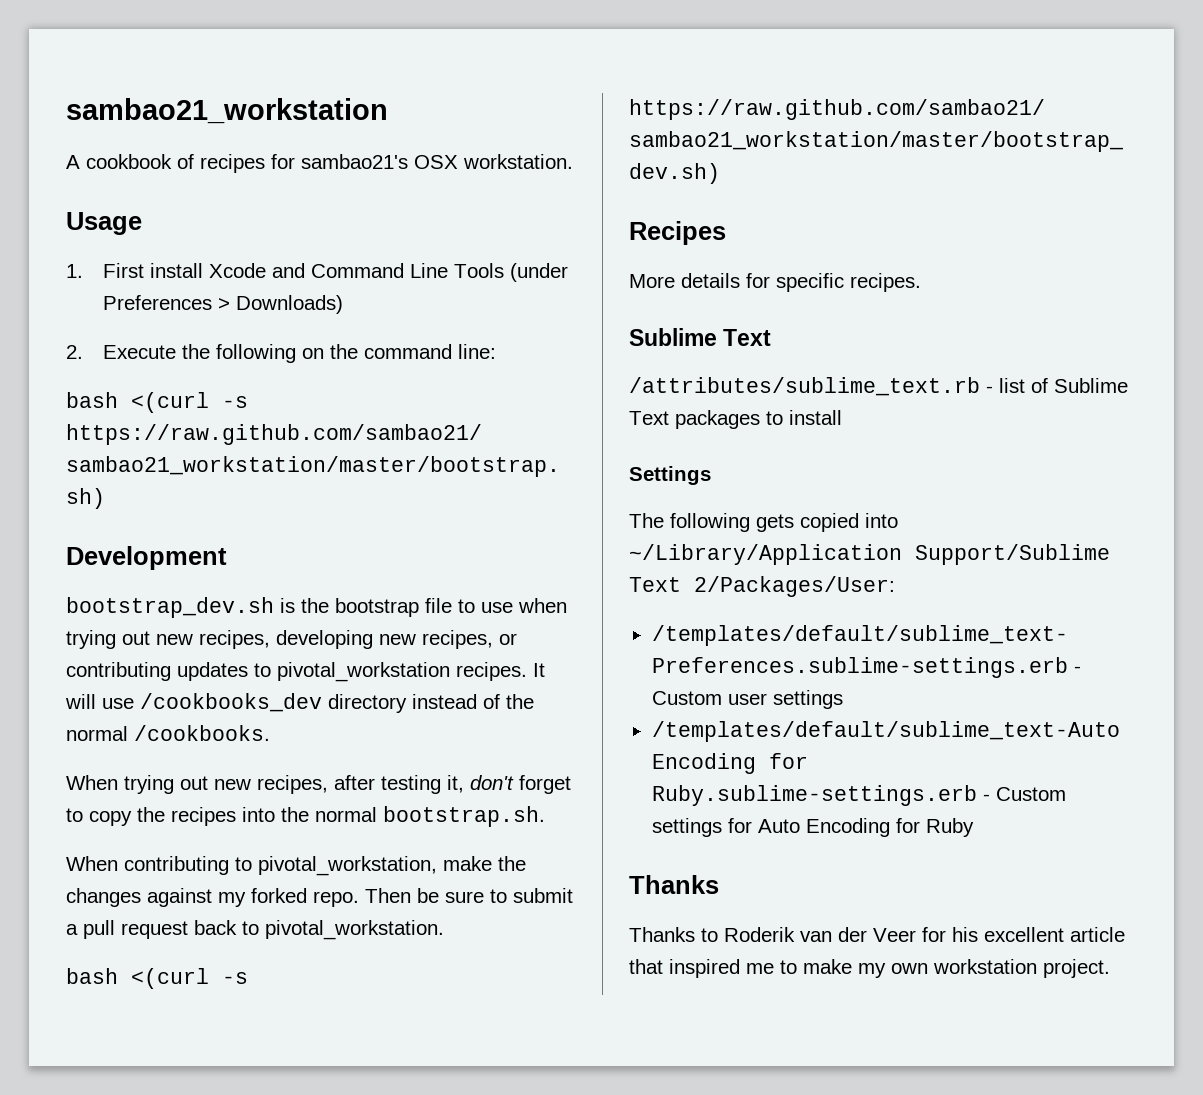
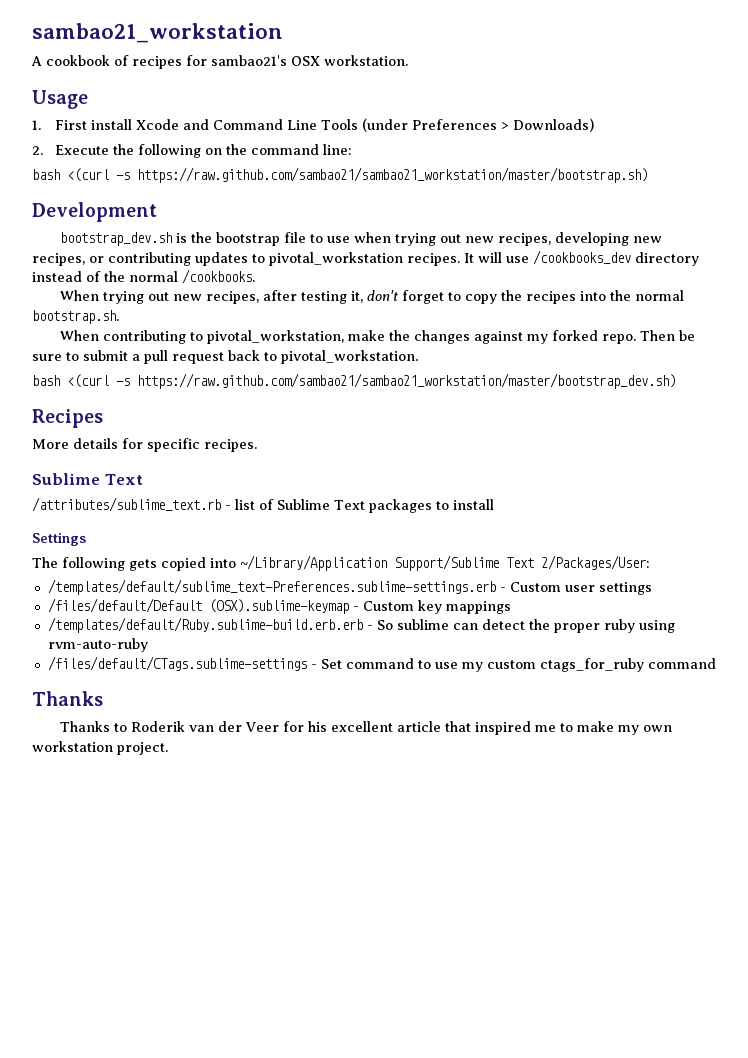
- /templates/default/sublime_text-Auto Encoding for Ruby.sublime-settings.erb - Custom settings for Auto Encoding for Ruby
+ /files/default/Default (OSX).sublime-keymap - Custom key mappings
+ /templates/default/Ruby.sublime-build.erb.erb - So sublime can detect the proper ruby using rvm-auto-ruby
+ /files/default/CTags.sublime-settings - Set command to use my custom ctags_for_ruby command

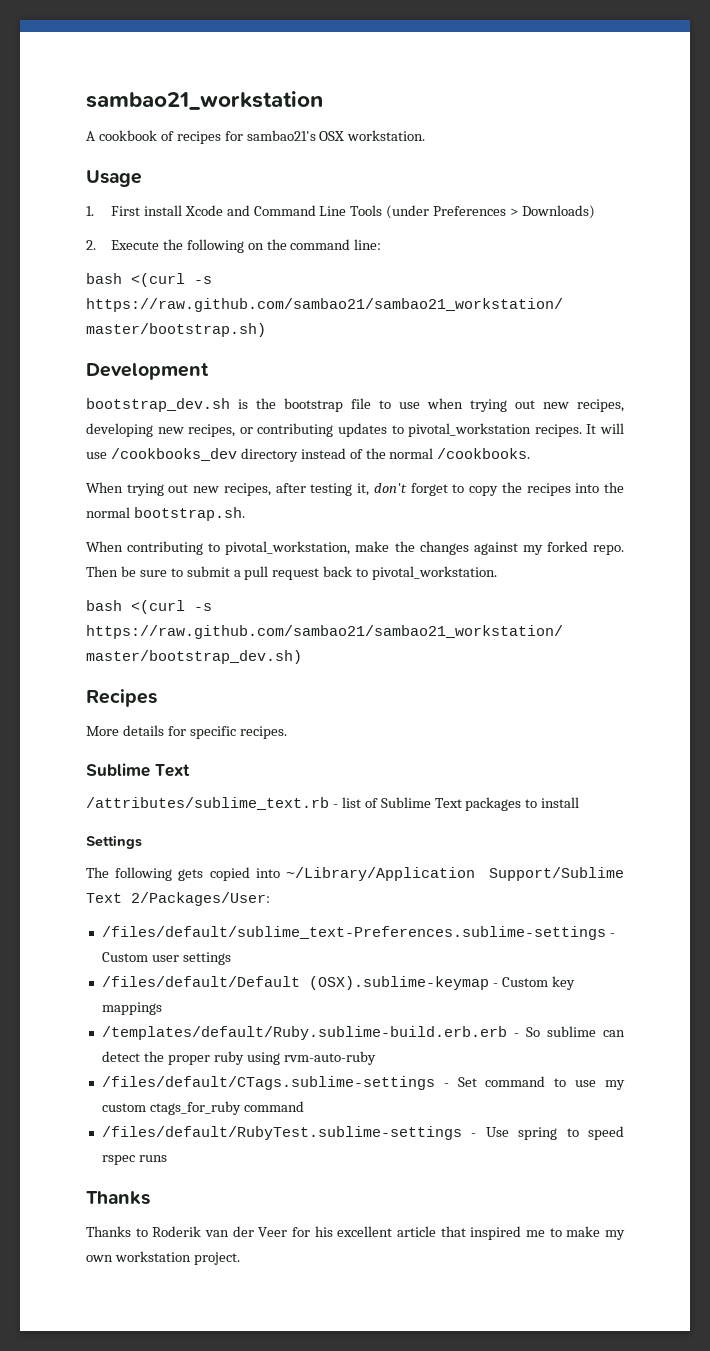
- /templates/default/sublime_text-Preferences.sublime-settings.erb - Custom user settings
+ /files/default/sublime_text-Preferences.sublime-settings - Custom user settings
+ /files/default/RubyTest.sublime-settings - Use spring to speed rspec runs

